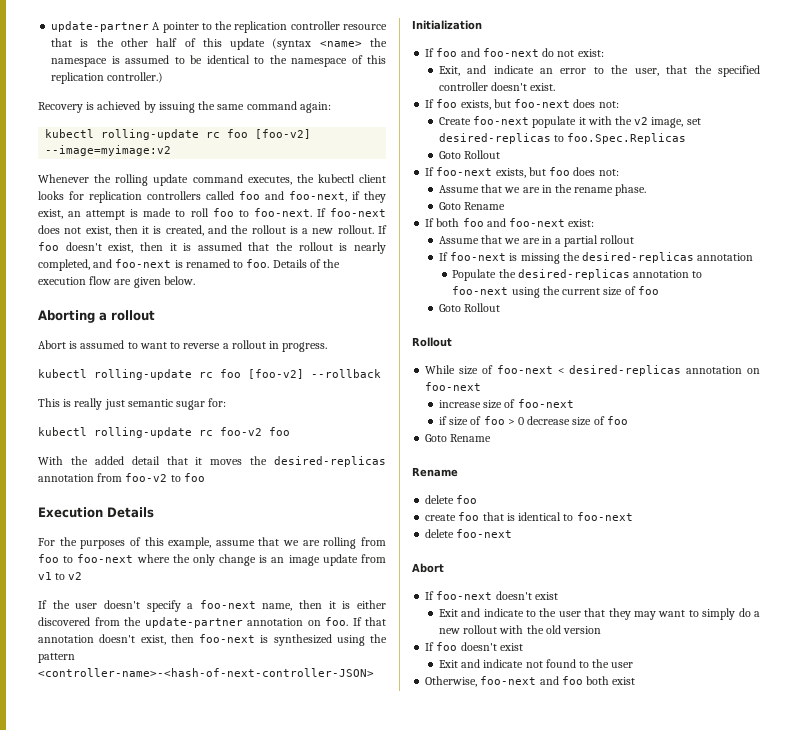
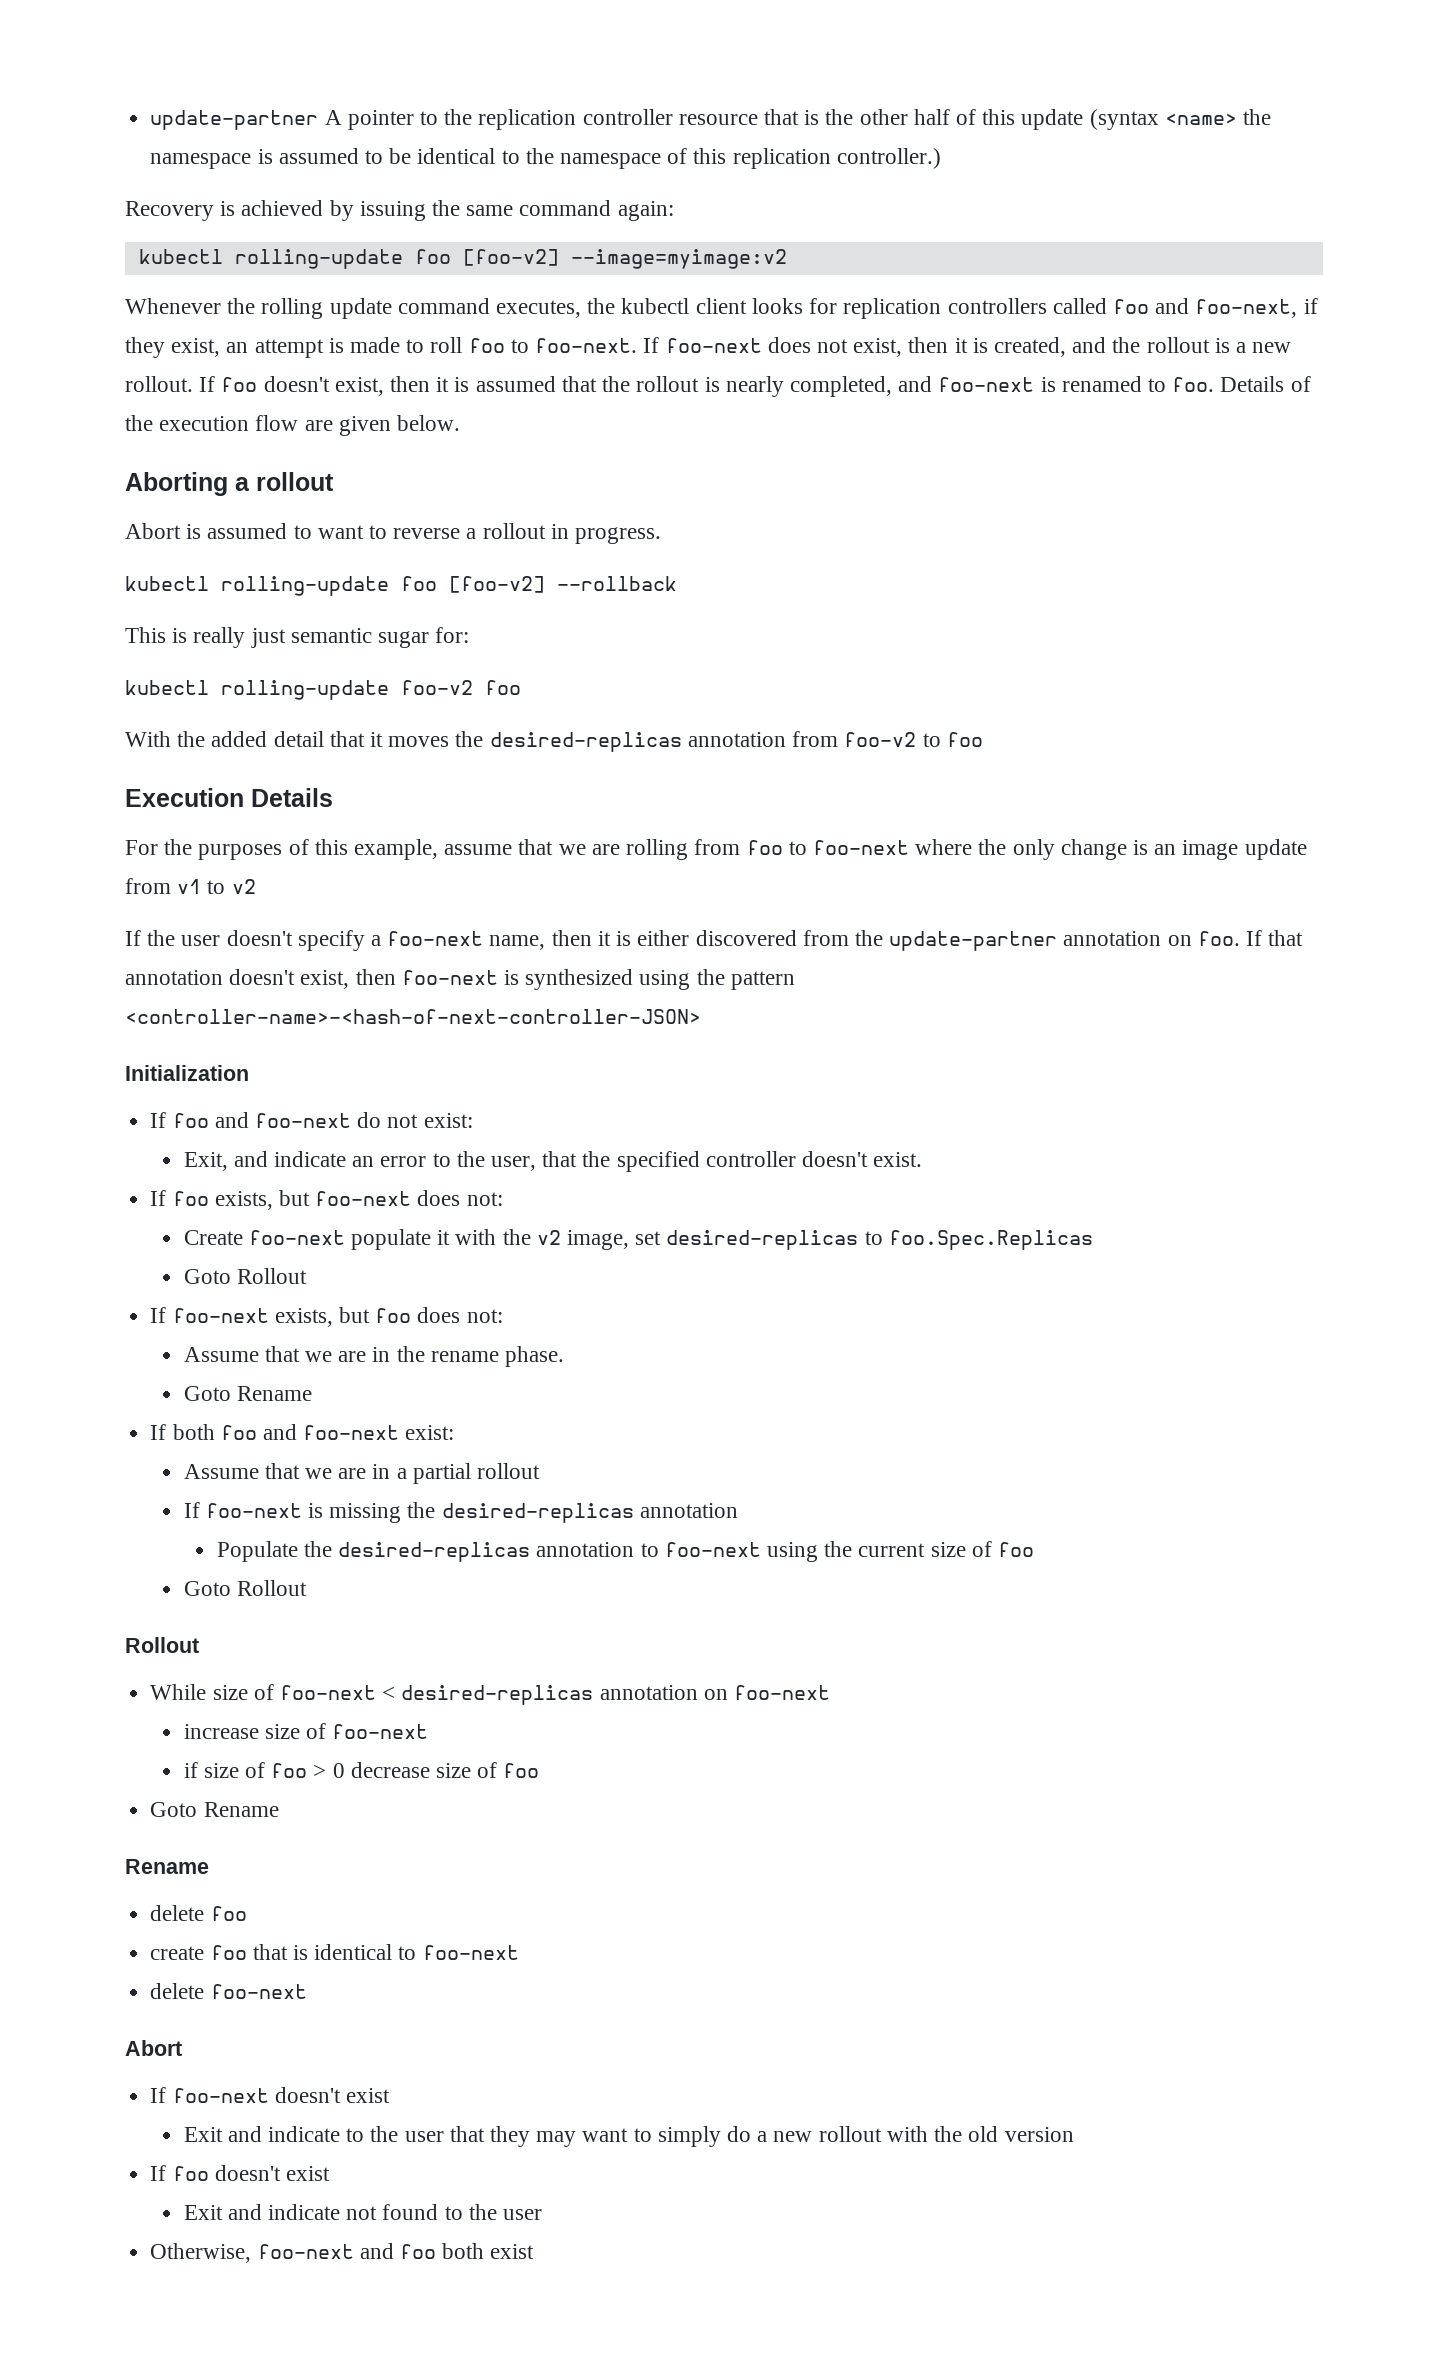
- kubectl rolling-update rc foo [foo-v2] --image=myimage:v2
+ kubectl rolling-update foo [foo-v2] --image=myimage:v2
- kubectl rolling-update rc foo [foo-v2] --rollback
+ kubectl rolling-update foo [foo-v2] --rollback
- kubectl rolling-update rc foo-v2 foo
+ kubectl rolling-update foo-v2 foo

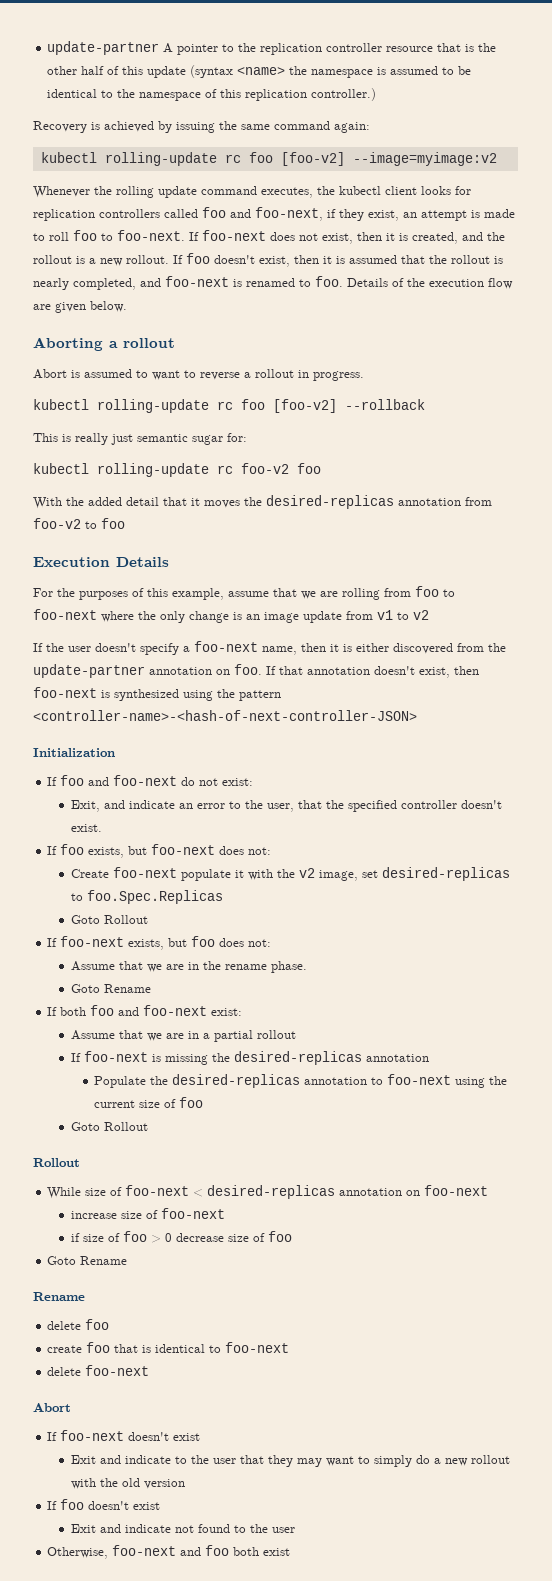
- kubectl rolling-update foo [foo-v2] --image=myimage:v2
+ kubectl rolling-update rc foo [foo-v2] --image=myimage:v2
- kubectl rolling-update foo [foo-v2] --rollback
+ kubectl rolling-update rc foo [foo-v2] --rollback
- kubectl rolling-update foo-v2 foo
+ kubectl rolling-update rc foo-v2 foo

